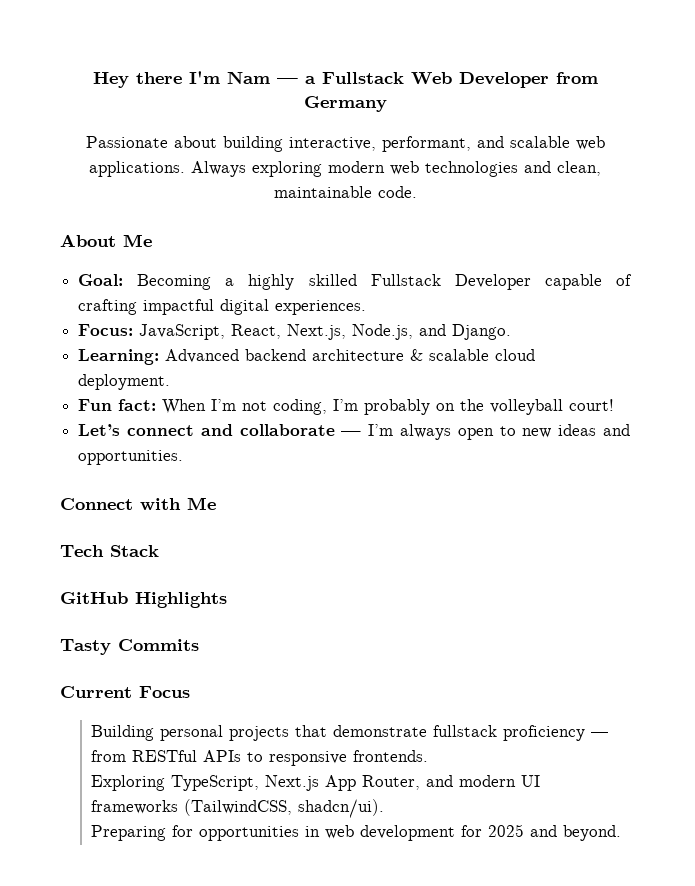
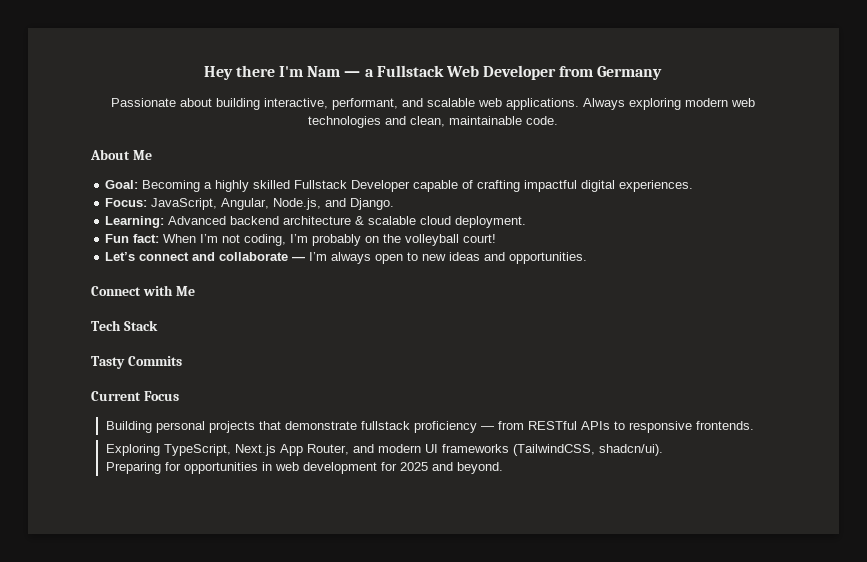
- Focus: JavaScript, React, Next.js, Node.js, and Django.
+ Focus: JavaScript, Angular, Node.js, and Django.
- GitHub Highlights

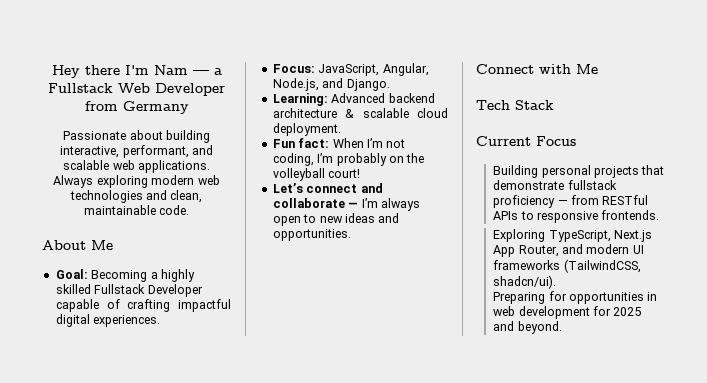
- Tasty Commits

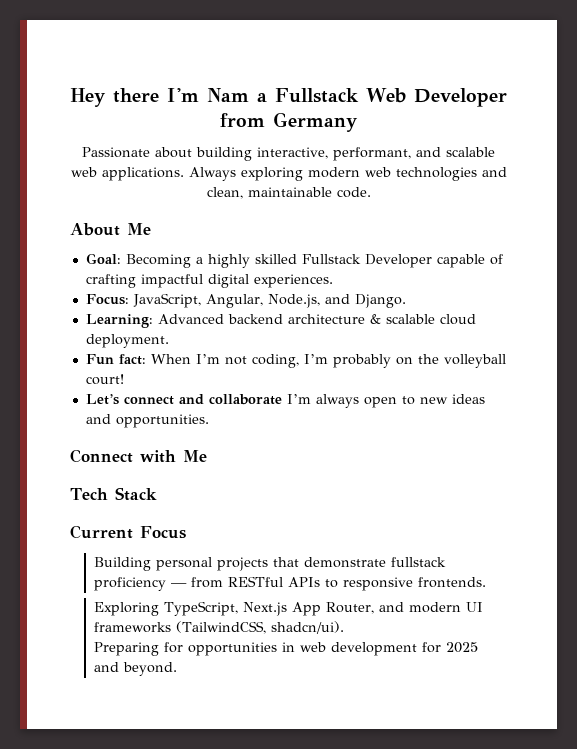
- Hey there I'm Nam — a Fullstack Web Developer from Germany
+ Hey there I'm Nam a Fullstack Web Developer from Germany
- Let’s connect and collaborate — I’m always open to new ideas and opportunities.
+ Let’s connect and collaborate I’m always open to new ideas and opportunities.

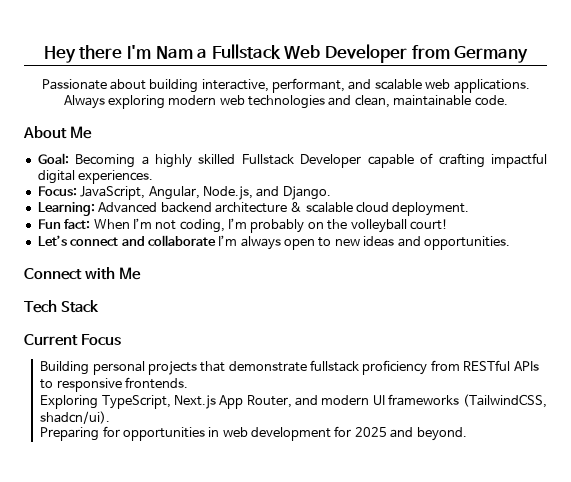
- Building personal projects that demonstrate fullstack proficiency — from RESTful APIs to responsive frontends.
+ Building personal projects that demonstrate fullstack proficiency from RESTful APIs to responsive frontends.

